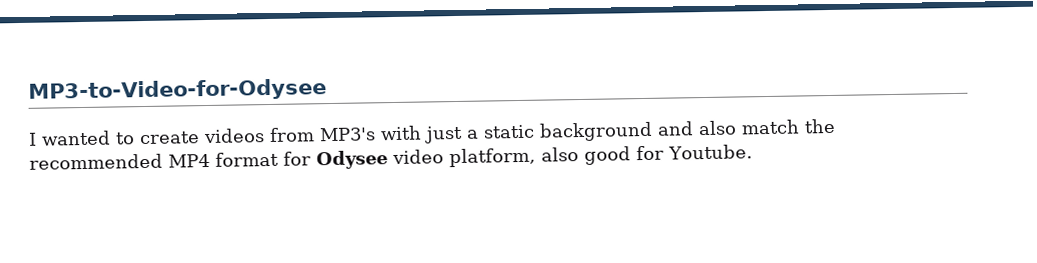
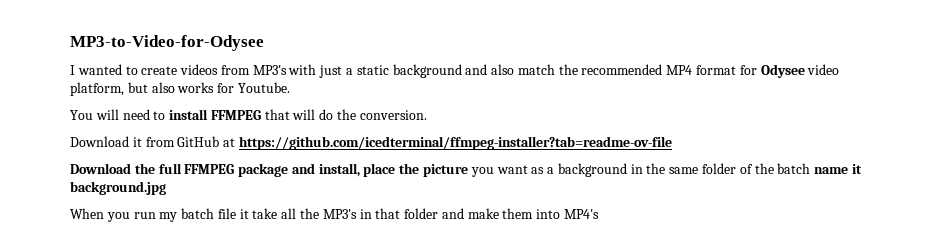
- I wanted to create videos from MP3's with just a static background and also match the recommended MP4 format for Odysee video platform, also good for Youtube.
+ I wanted to create videos from MP3's with just a static background and also match the recommended MP4 format for Odysee video platform, but also works for Youtube.
+ You will need to install FFMPEG that will do the conversion.
+ Download it from GitHub at https://github.com/icedterminal/ffmpeg-installer?tab=readme-ov-file
+ Download the full FFMPEG package and install, place the picture you want as a background in the same folder of the batch name it background.jpg
+ When you run my batch file it take all the MP3's in that folder and make them into MP4's

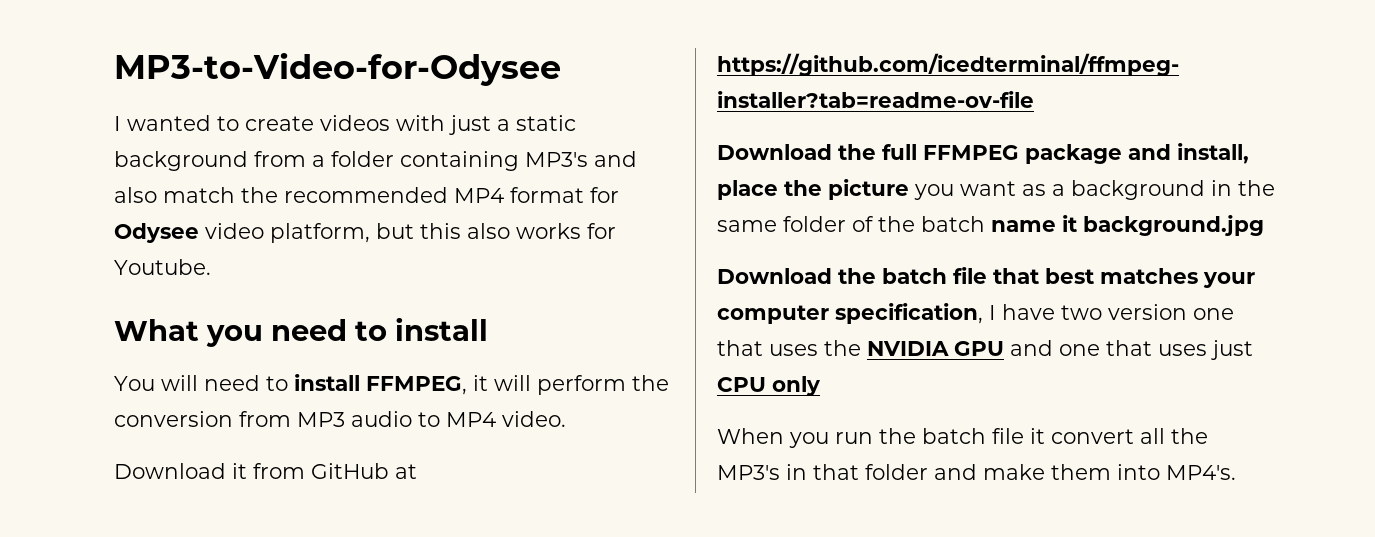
- I wanted to create videos from MP3's with just a static background and also match the recommended MP4 format for Odysee video platform, but also works for Youtube.
+ I wanted to create videos with just a static background from a folder containing MP3's and also match the recommended MP4 format for Odysee video platform, but this also works for Youtube.
+ What you need to install
- You will need to install FFMPEG that will do the conversion.
+ You will need to install FFMPEG, it will perform the conversion from MP3 audio to MP4 video.
+ Download the batch file that best matches your computer specification, I have two version one that uses the NVIDIA GPU and one that uses just CPU only
- When you run my batch file it take all the MP3's in that folder and make them into MP4's
+ When you run the batch file it convert all the MP3's in that folder and make them into MP4's.

